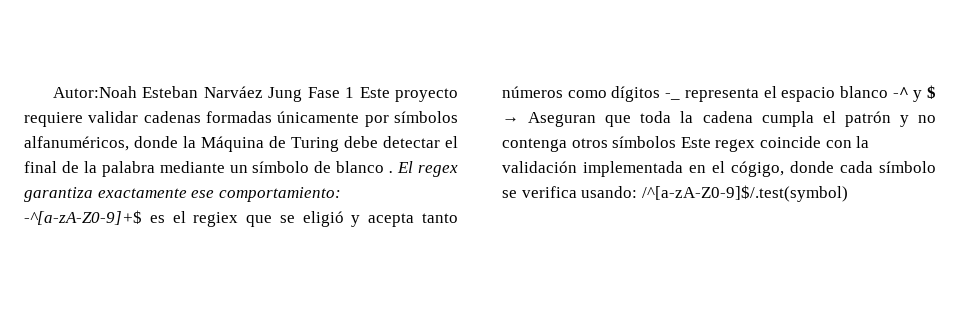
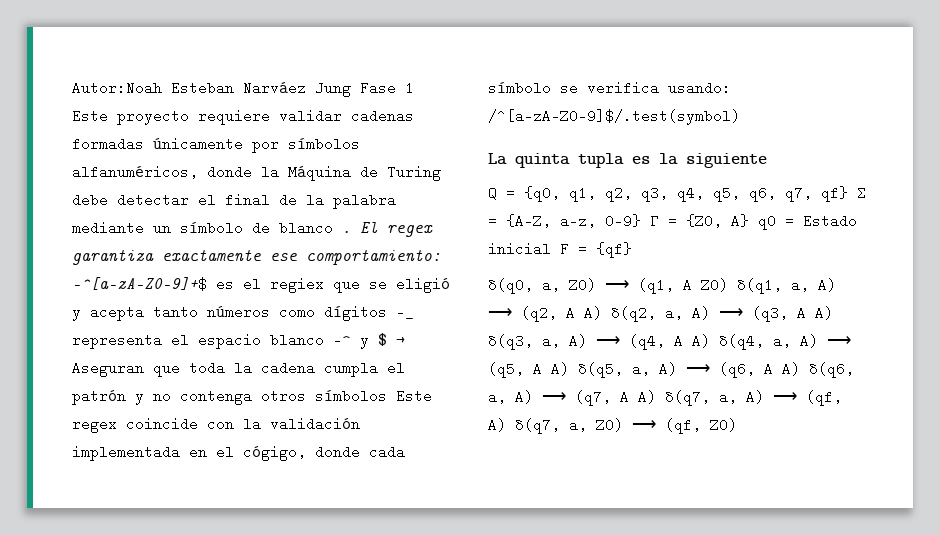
+ La quinta tupla es la siguiente
+ Q = {q0, q1, q2, q3, q4, q5, q6, q7, qf} Σ = {A–Z, a–z, 0–9} Γ = {Z0, A} q0 = Estado inicial F = {qf}
+ δ(q0, a, Z0) ⟶ (q1, A Z0) δ(q1, a, A) ⟶ (q2, A A) δ(q2, a, A) ⟶ (q3, A A) δ(q3, a, A) ⟶ (q4, A A) δ(q4, a, A) ⟶ (q5, A A) δ(q5, a, A) ⟶ (q6, A A) δ(q6, a, A) ⟶ (q7, A A) δ(q7, a, A) ⟶ (qf, A) δ(q7, a, Z0) ⟶ (qf, Z0)

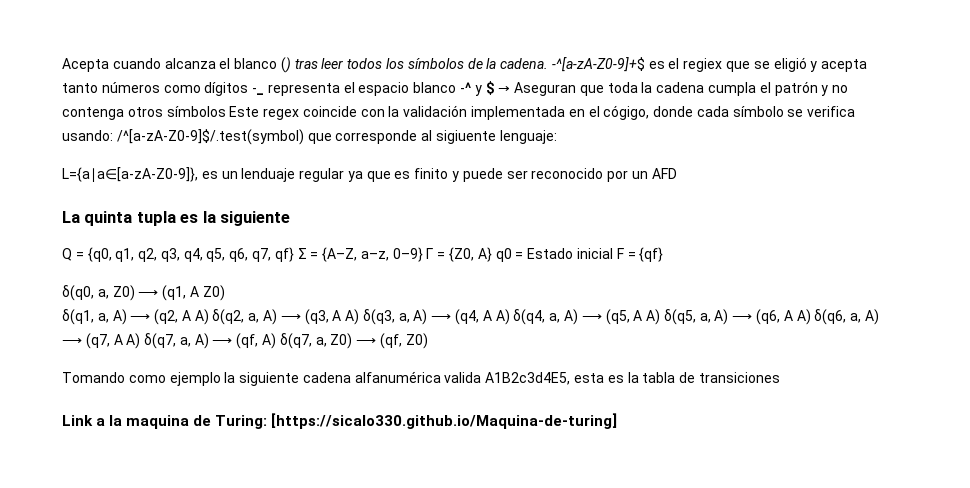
- Autor:Noah Esteban Narváez Jung Fase 1 Este proyecto requiere validar cadenas formadas únicamente por símbolos alfanuméricos, donde la Máquina de Turing debe detectar el final de la palabra mediante un símbolo de blanco . El regex garantiza exactamente ese comportamiento: -^[a-zA-Z0-9]+$ es el regiex que se eligió y acepta tanto números como dígitos -_ representa el espacio blanco -^ y $ → Aseguran que toda la cadena cumpla el patrón y no contenga otros símbolos Este regex coincide con la validación implementada en el cógigo, donde cada símbolo se verifica usando: /^[a-zA-Z0-9]$/.test(symbol)
+ Acepta cuando alcanza el blanco () tras leer todos los símbolos de la cadena. -^[a-zA-Z0-9]+$ es el regiex que se eligió y acepta tanto números como dígitos -_ representa el espacio blanco -^ y $ → Aseguran que toda la cadena cumpla el patrón y no contenga otros símbolos Este regex coincide con la validación implementada en el cógigo, donde cada símbolo se verifica usando: /^[a-zA-Z0-9]$/.test(symbol) que corresponde al sigiuente lenguaje:
+ L={a∣a∈[a-zA-Z0-9]}, es un lenduaje regular ya que es finito y puede ser reconocido por un AFD
- δ(q0, a, Z0) ⟶ (q1, A Z0) δ(q1, a, A) ⟶ (q2, A A) δ(q2, a, A) ⟶ (q3, A A) δ(q3, a, A) ⟶ (q4, A A) δ(q4, a, A) ⟶ (q5, A A) δ(q5, a, A) ⟶ (q6, A A) δ(q6, a, A) ⟶ (q7, A A) δ(q7, a, A) ⟶ (qf, A) δ(q7, a, Z0) ⟶ (qf, Z0)
+ δ(q0, a, Z0) ⟶ (q1, A Z0)
+ δ(q1, a, A) ⟶ (q2, A A) δ(q2, a, A) ⟶ (q3, A A) δ(q3, a, A) ⟶ (q4, A A) δ(q4, a, A) ⟶ (q5, A A) δ(q5, a, A) ⟶ (q6, A A) δ(q6, a, A) ⟶ (q7, A A) δ(q7, a, A) ⟶ (qf, A) δ(q7, a, Z0) ⟶ (qf, Z0)
+ Tomando como ejemplo la siguiente cadena alfanumérica valida A1B2c3d4E5, esta es la tabla de transiciones
+ Link a la maquina de Turing: [https://sicalo330.github.io/Maquina-de-turing]

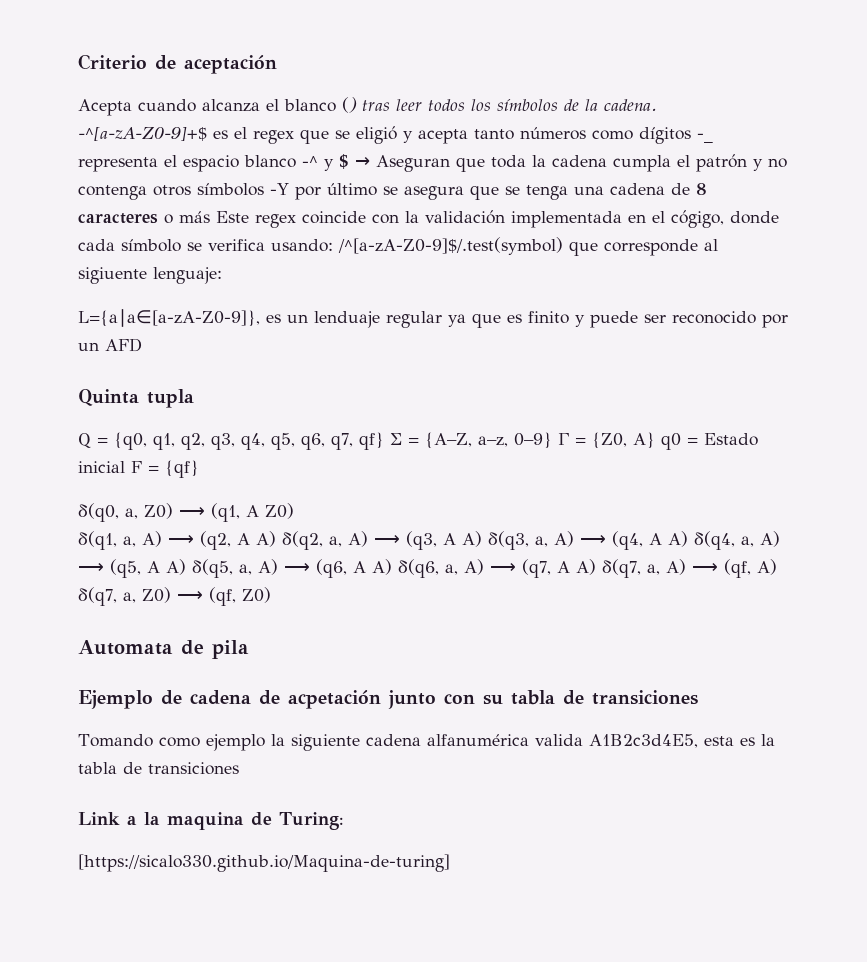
+ Criterio de aceptación
- -^[a-zA-Z0-9]+$ es el regiex que se eligió y acepta tanto números como dígitos -_ representa el espacio blanco -^ y $ → Aseguran que toda la cadena cumpla el patrón y no contenga otros símbolos Este regex coincide con la validación implementada en el cógigo, donde cada símbolo se verifica usando: /^[a-zA-Z0-9]$/.test(symbol) que corresponde al sigiuente lenguaje:
+ -^[a-zA-Z0-9]+$ es el regex que se eligió y acepta tanto números como dígitos -_ representa el espacio blanco -^ y $ → Aseguran que toda la cadena cumpla el patrón y no contenga otros símbolos -Y por último se asegura que se tenga una cadena de 8 caracteres o más Este regex coincide con la validación implementada en el cógigo, donde cada símbolo se verifica usando: /^[a-zA-Z0-9]$/.test(symbol) que corresponde al sigiuente lenguaje:
- La quinta tupla es la siguiente
+ Quinta tupla
+ Automata de pila
+ Ejemplo de cadena de acpetación junto con su tabla de transiciones
- Link a la maquina de Turing: [https://sicalo330.github.io/Maquina-de-turing]
+ Link a la maquina de Turing:
+ [https://sicalo330.github.io/Maquina-de-turing]

